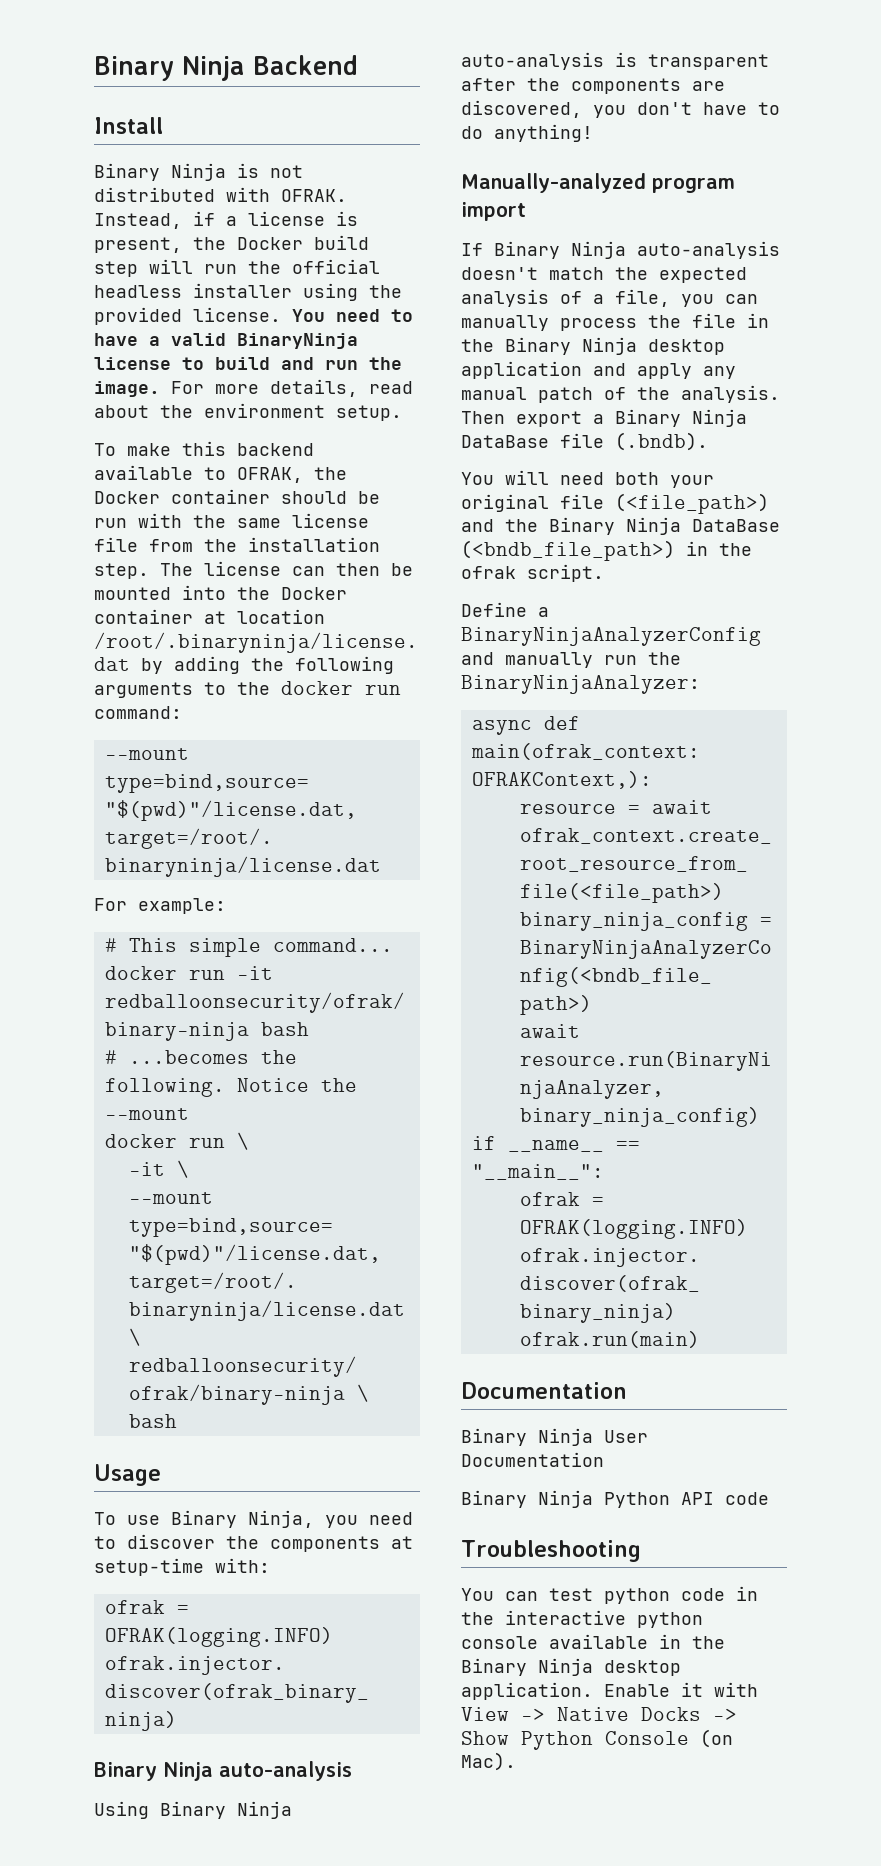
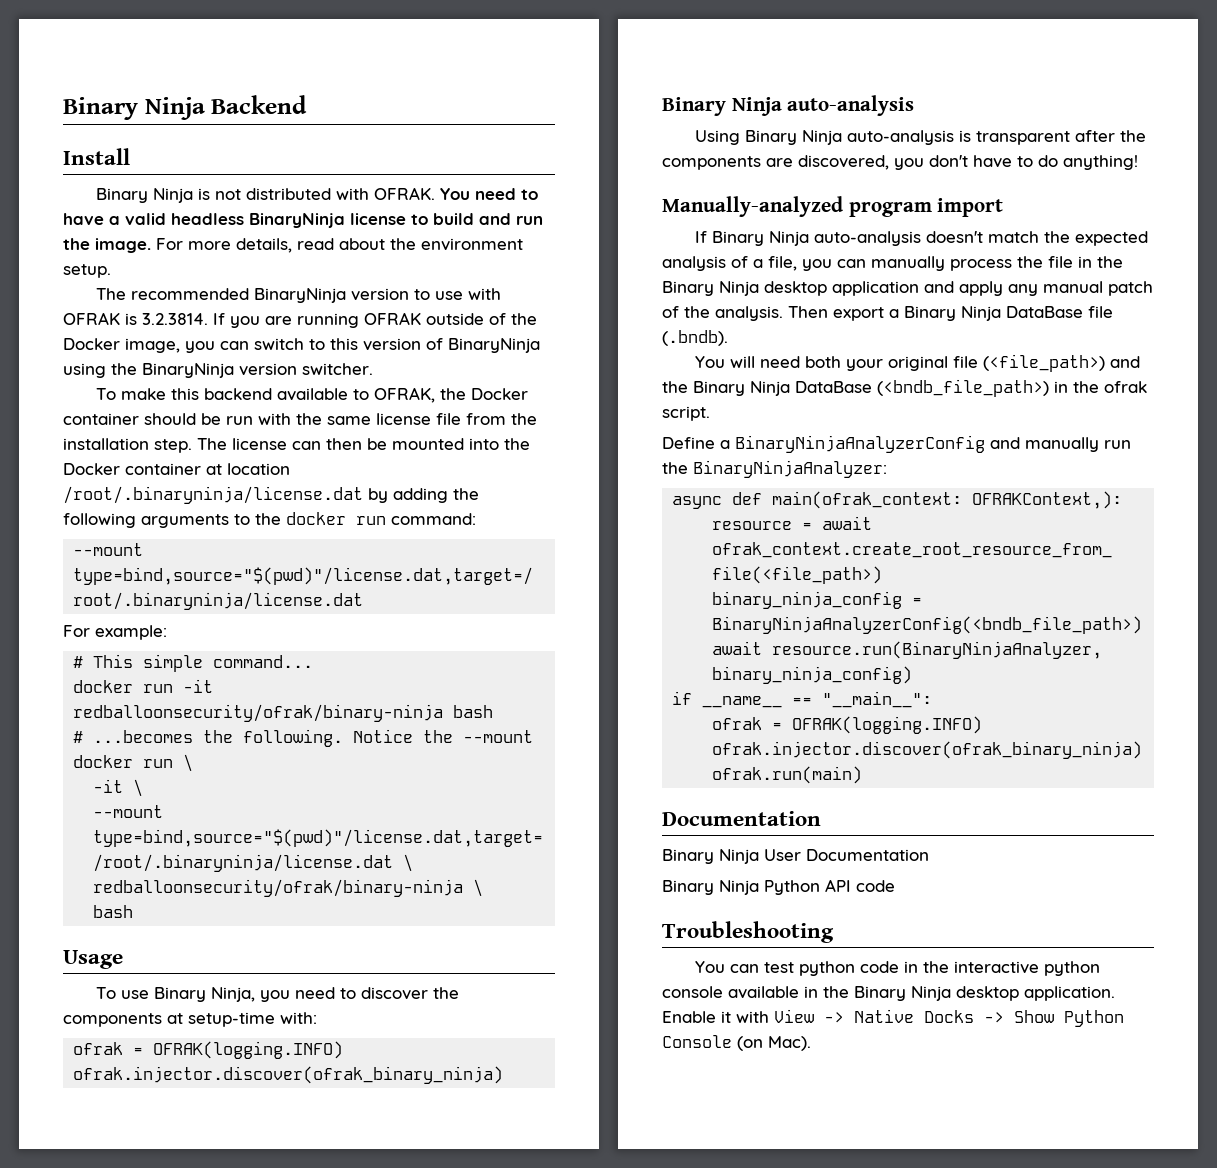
- Instead, if a license is present, the Docker build step will run the official headless installer using the provided license.
- You need to have a valid BinaryNinja license to build and run the image.
+ You need to have a valid headless BinaryNinja license to build and run the image.
+ The recommended BinaryNinja version to use with OFRAK is 3.2.3814. If you are running OFRAK outside of the Docker image, you can switch to this version of BinaryNinja using the BinaryNinja version switcher.

